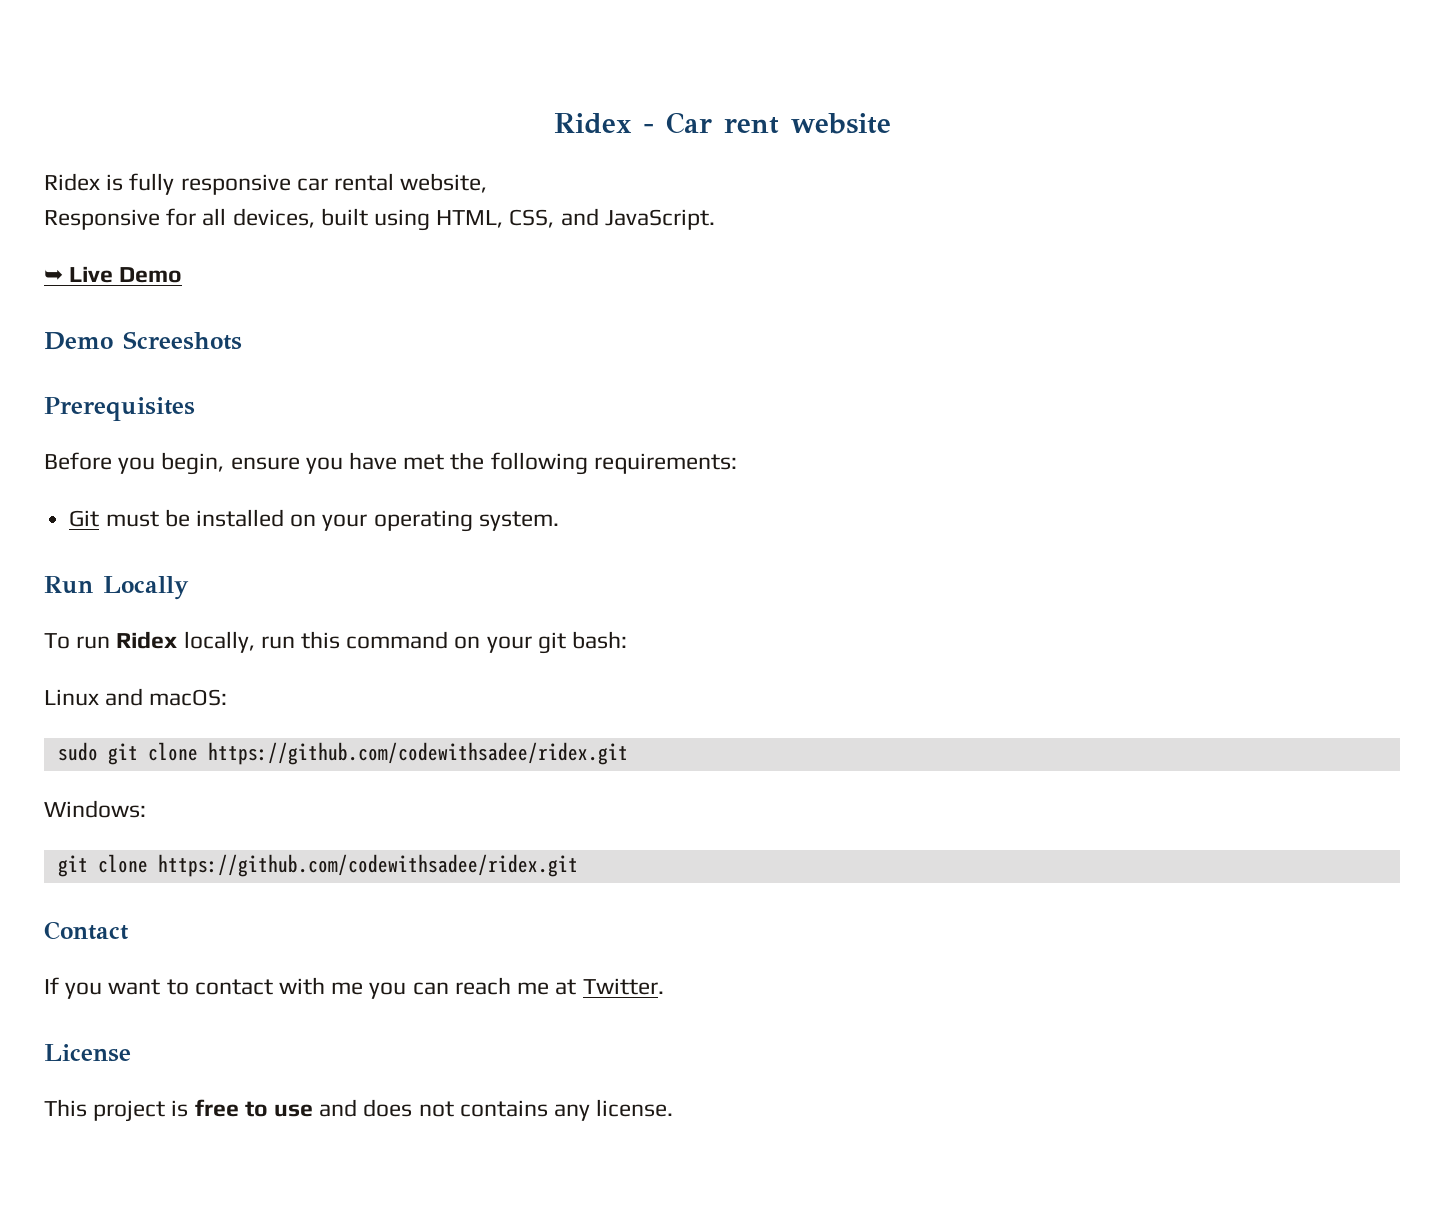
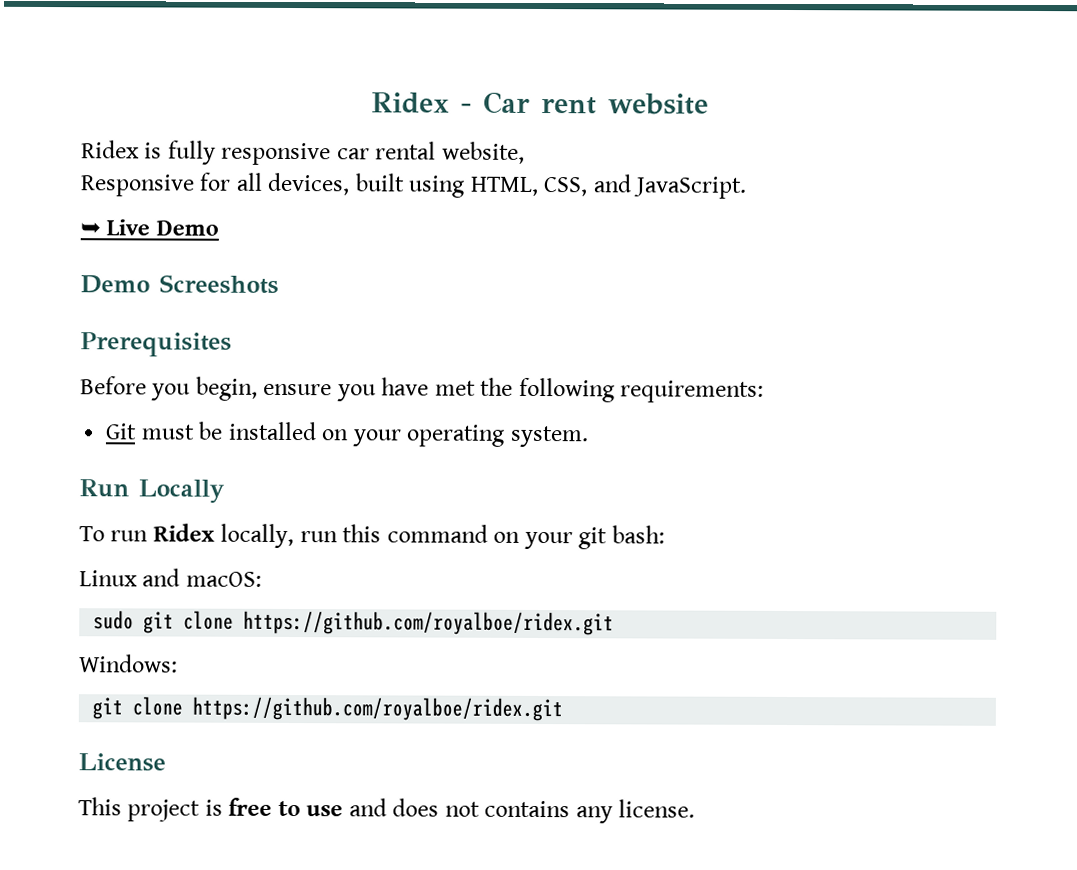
- sudo git clone https://github.com/codewithsadee/ridex.git
+ sudo git clone https://github.com/royalboe/ridex.git
  Windows:
- git clone https://github.com/codewithsadee/ridex.git
- Contact
- If you want to contact with me you can reach me at Twitter.
+ git clone https://github.com/royalboe/ridex.git

